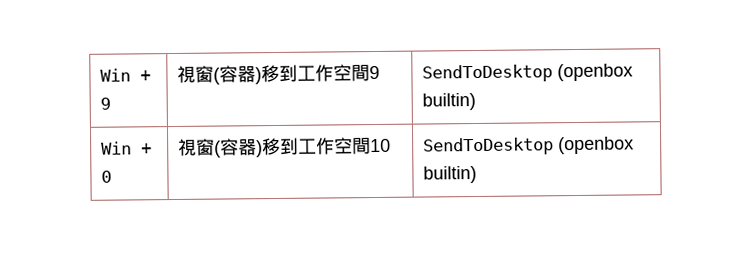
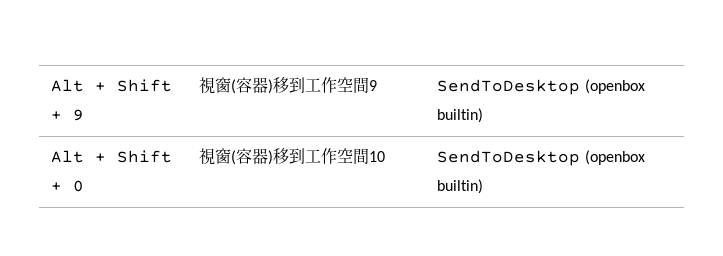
- Win + 9 | 視窗(容器)移到工作空間9 | SendToDesktop (openbox builtin)
+ Alt + Shift + 9 | 視窗(容器)移到工作空間9 | SendToDesktop (openbox builtin)
- Win + 0 | 視窗(容器)移到工作空間10 | SendToDesktop (openbox builtin)
+ Alt + Shift + 0 | 視窗(容器)移到工作空間10 | SendToDesktop (openbox builtin)

